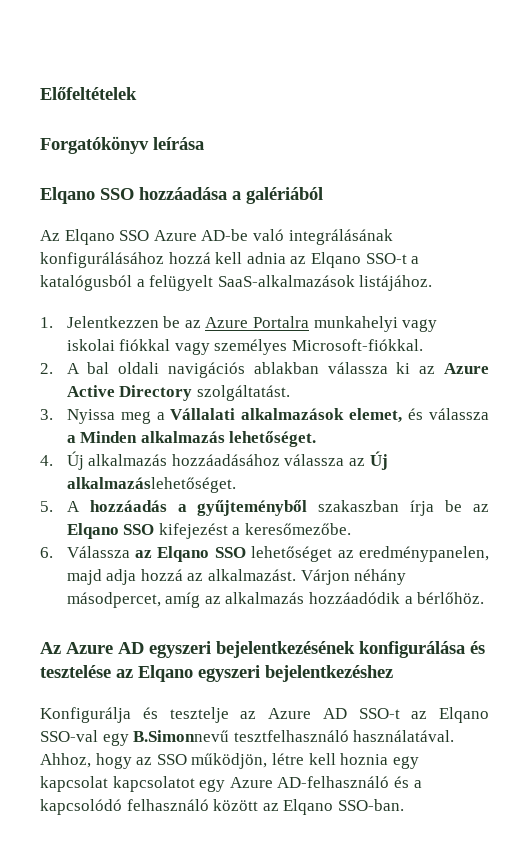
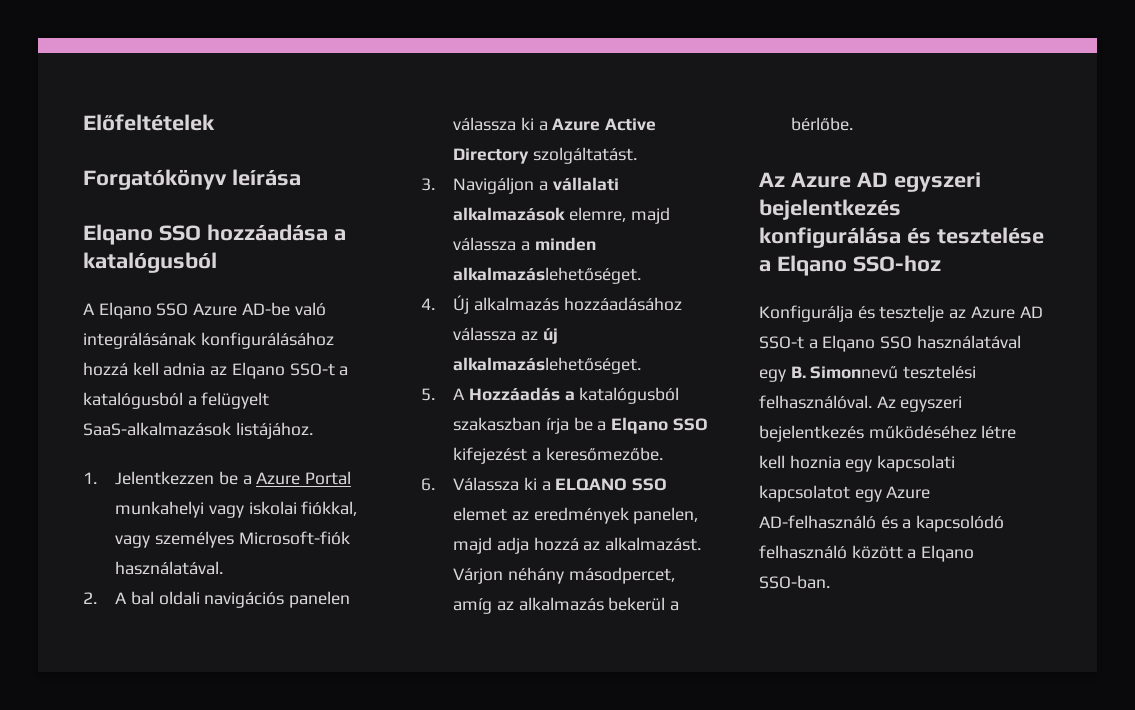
- Elqano SSO hozzáadása a galériából
- Az Elqano SSO Azure AD-be való integrálásának konfigurálásához hozzá kell adnia az Elqano SSO-t a katalógusból a felügyelt SaaS-alkalmazások listájához.
+ Elqano SSO hozzáadása a katalógusból
+ A Elqano SSO Azure AD-be való integrálásának konfigurálásához hozzá kell adnia az Elqano SSO-t a katalógusból a felügyelt SaaS-alkalmazások listájához.
- 1. Jelentkezzen be az Azure Portalra munkahelyi vagy iskolai fiókkal vagy személyes Microsoft-fiókkal.
+ 1. Jelentkezzen be a Azure Portal munkahelyi vagy iskolai fiókkal, vagy személyes Microsoft-fiók használatával.
- 2. A bal oldali navigációs ablakban válassza ki az Azure Active Directory szolgáltatást.
+ 2. A bal oldali navigációs panelen válassza ki a Azure Active Directory szolgáltatást.
- 3. Nyissa meg a Vállalati alkalmazások elemet, és válassza a Minden alkalmazás lehetőséget.
+ 3. Navigáljon a vállalati alkalmazások elemre, majd válassza a minden alkalmazáslehetőséget.
- 4. Új alkalmazás hozzáadásához válassza az Új alkalmazáslehetőséget.
+ 4. Új alkalmazás hozzáadásához válassza az új alkalmazáslehetőséget.
- 5. A hozzáadás a gyűjteményből szakaszban írja be az Elqano SSO kifejezést a keresőmezőbe.
+ 5. A Hozzáadás a katalógusból szakaszban írja be a Elqano SSO kifejezést a keresőmezőbe.
- 6. Válassza az Elqano SSO lehetőséget az eredménypanelen, majd adja hozzá az alkalmazást.
+ 6. Válassza ki a ELQANO SSO elemet az eredmények panelen, majd adja hozzá az alkalmazást.
- Várjon néhány másodpercet, amíg az alkalmazás hozzáadódik a bérlőhöz.
+ Várjon néhány másodpercet, amíg az alkalmazás bekerül a bérlőbe.
- Az Azure AD egyszeri bejelentkezésének konfigurálása és tesztelése az Elqano egyszeri bejelentkezéshez
+ Az Azure AD egyszeri bejelentkezés konfigurálása és tesztelése a Elqano SSO-hoz
- Konfigurálja és tesztelje az Azure AD SSO-t az Elqano SSO-val egy B.Simonnevű tesztfelhasználó használatával. Ahhoz, hogy az SSO működjön, létre kell hoznia egy kapcsolat kapcsolatot egy Azure AD-felhasználó és a kapcsolódó felhasználó között az Elqano SSO-ban.
+ Konfigurálja és tesztelje az Azure AD SSO-t a Elqano SSO használatával egy B. Simonnevű tesztelési felhasználóval. Az egyszeri bejelentkezés működéséhez létre kell hoznia egy kapcsolati kapcsolatot egy Azure AD-felhasználó és a kapcsolódó felhasználó között a Elqano SSO-ban.

